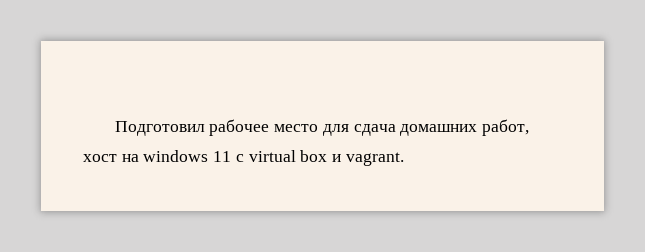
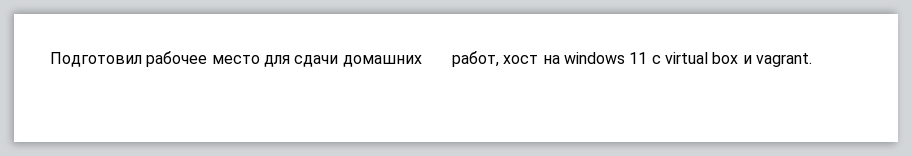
- Подготовил рабочее место для сдача домашних работ, хост на windows 11 с virtual box и vagrant.
+ Подготовил рабочее место для сдачи домашних работ, хост на windows 11 с virtual box и vagrant.

